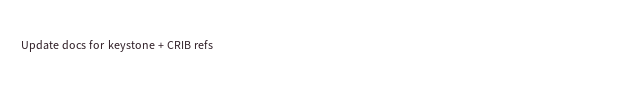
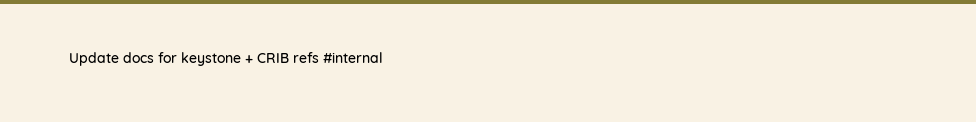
- Update docs for keystone + CRIB refs
+ Update docs for keystone + CRIB refs #internal

